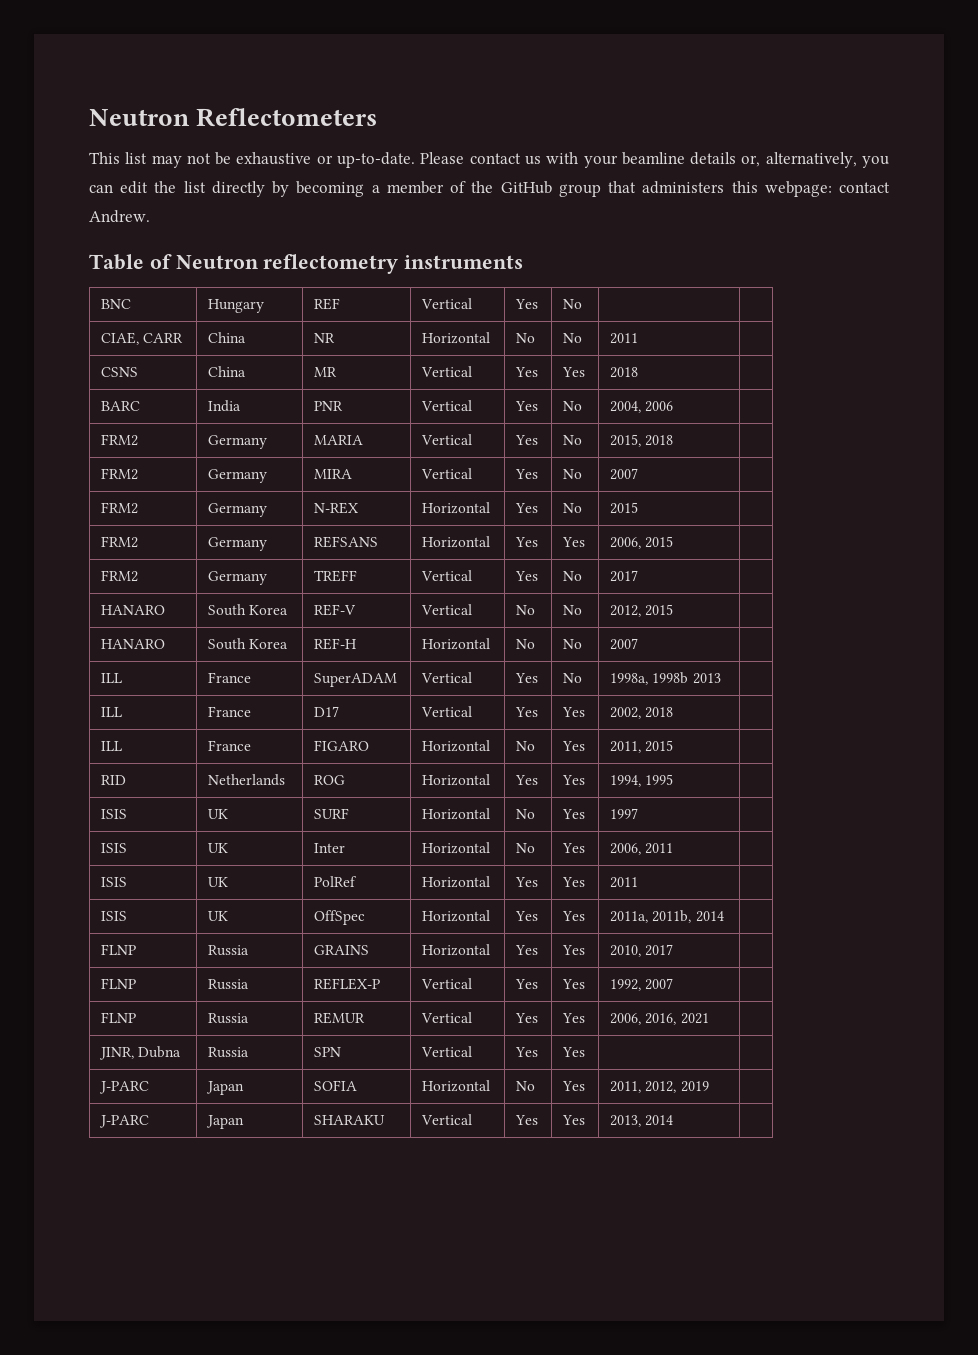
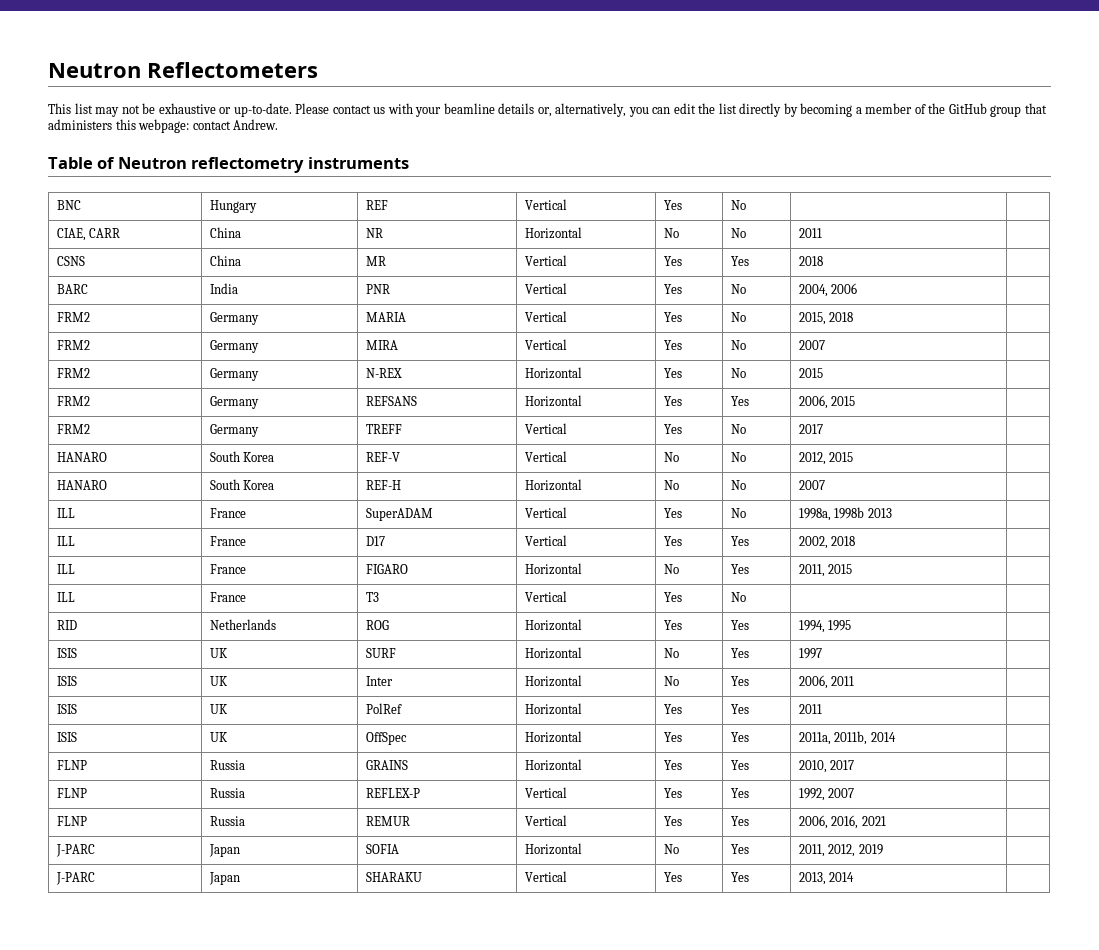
+ ILL | France | T3 | Vertical | Yes | No | |
- JINR, Dubna | Russia | SPN | Vertical | Yes | Yes | |

